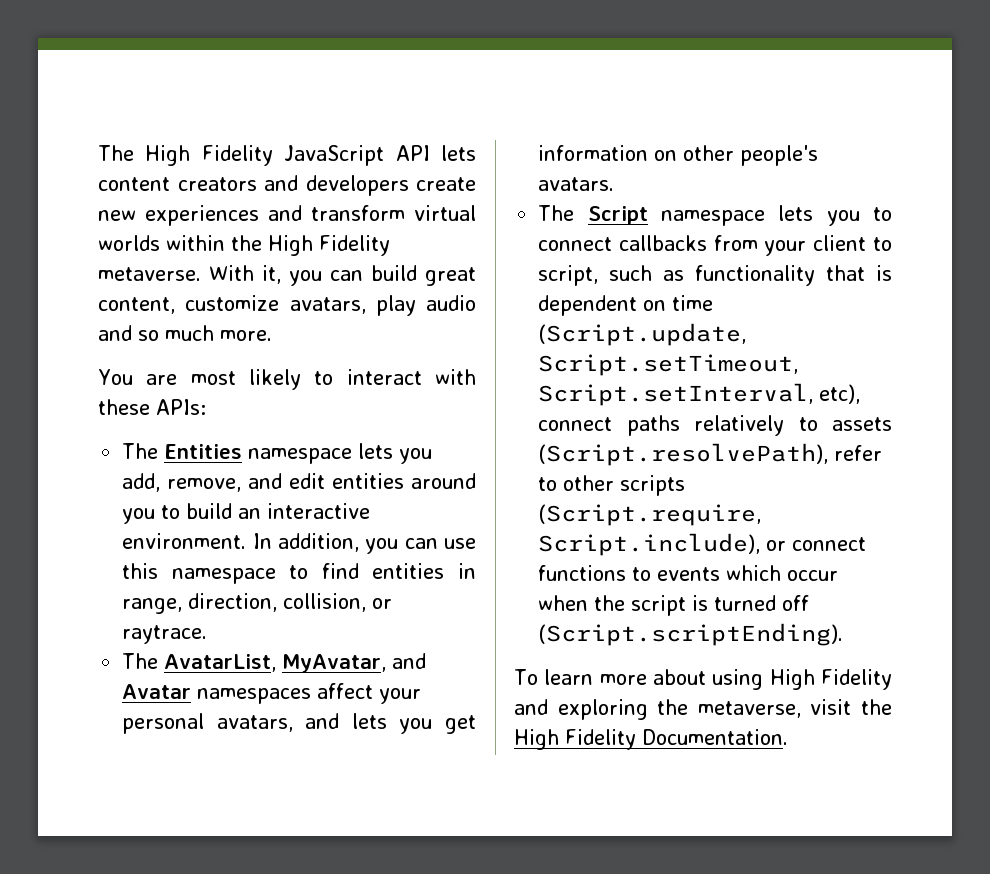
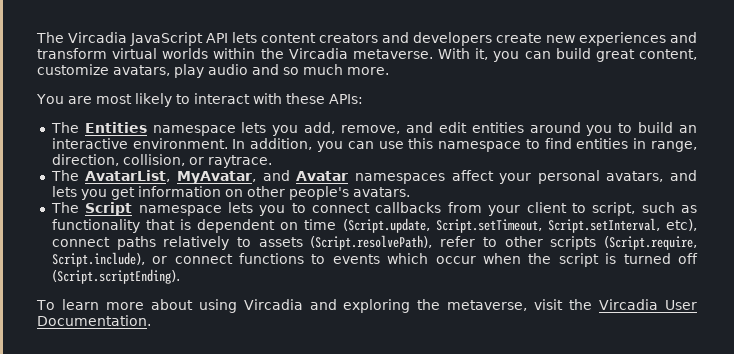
- The High Fidelity JavaScript API lets content creators and developers create new experiences and transform virtual worlds within the High Fidelity metaverse.
+ The Vircadia JavaScript API lets content creators and developers create new experiences and transform virtual worlds within the Vircadia metaverse.
- To learn more about using High Fidelity and exploring the metaverse, visit the High Fidelity Documentation.
+ To learn more about using Vircadia and exploring the metaverse, visit the Vircadia User Documentation.

